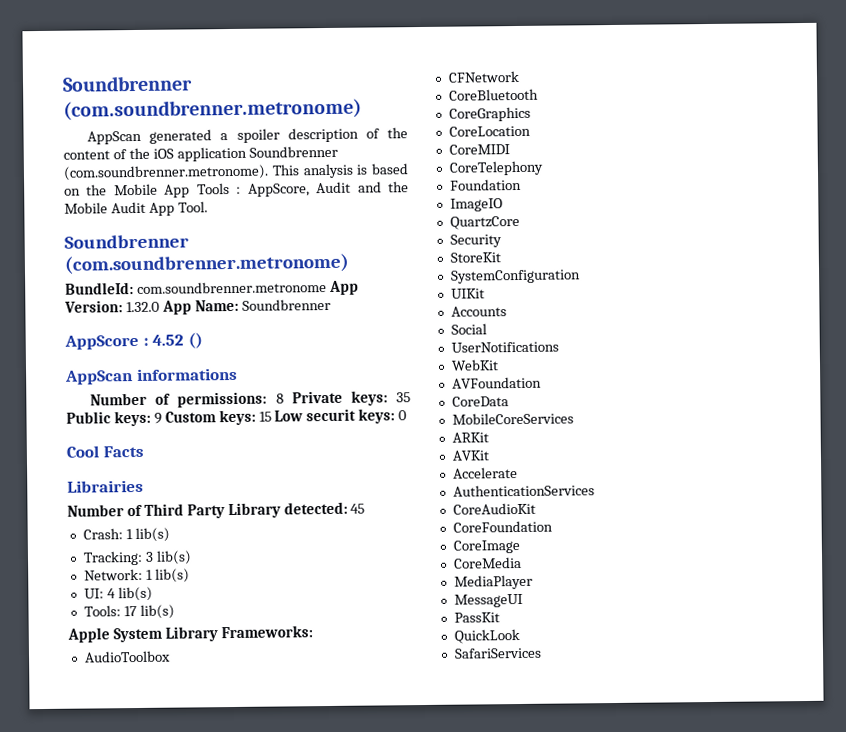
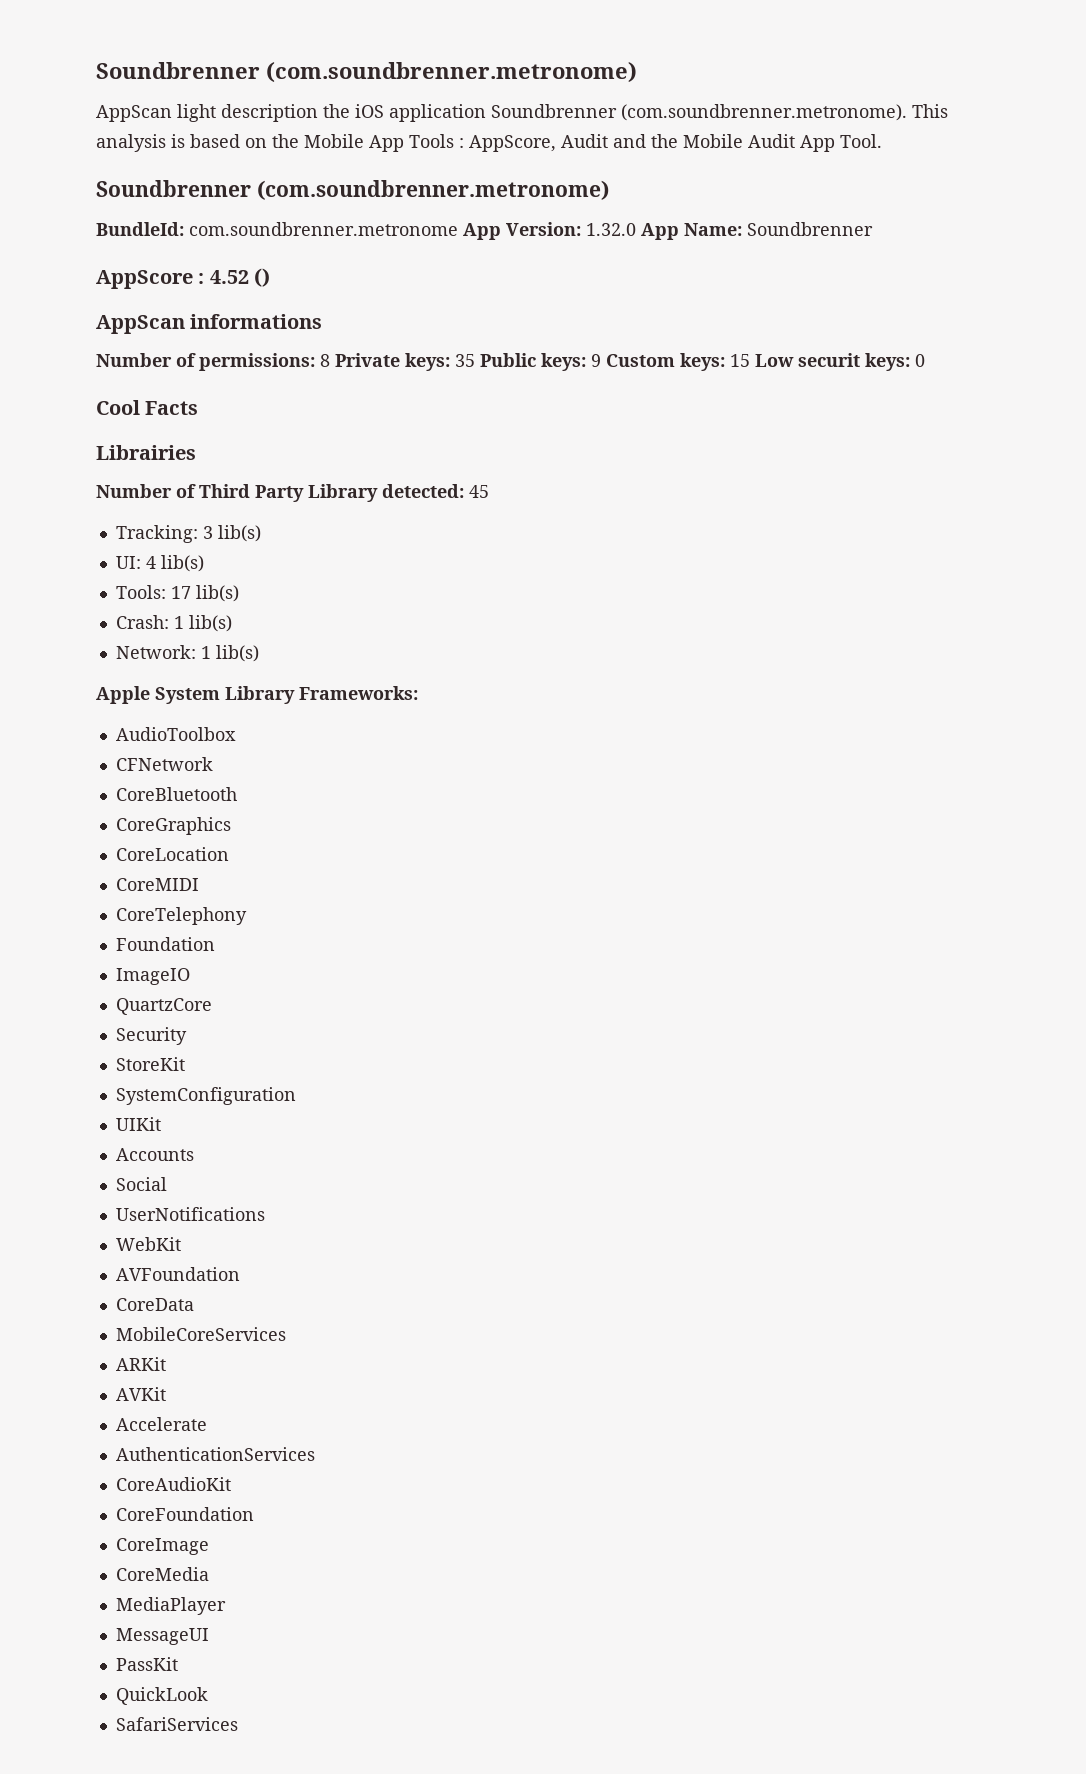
- AppScan generated a spoiler description of the content of the iOS application Soundbrenner (com.soundbrenner.metronome). This analysis is based on the Mobile App Tools : AppScore, Audit and the Mobile Audit App Tool.
+ AppScan light description the iOS application Soundbrenner (com.soundbrenner.metronome). This analysis is based on the Mobile App Tools : AppScore, Audit and the Mobile Audit App Tool.
- Crash: 1 lib(s)
- Network: 1 lib(s)
+ Crash: 1 lib(s)
+ Network: 1 lib(s)

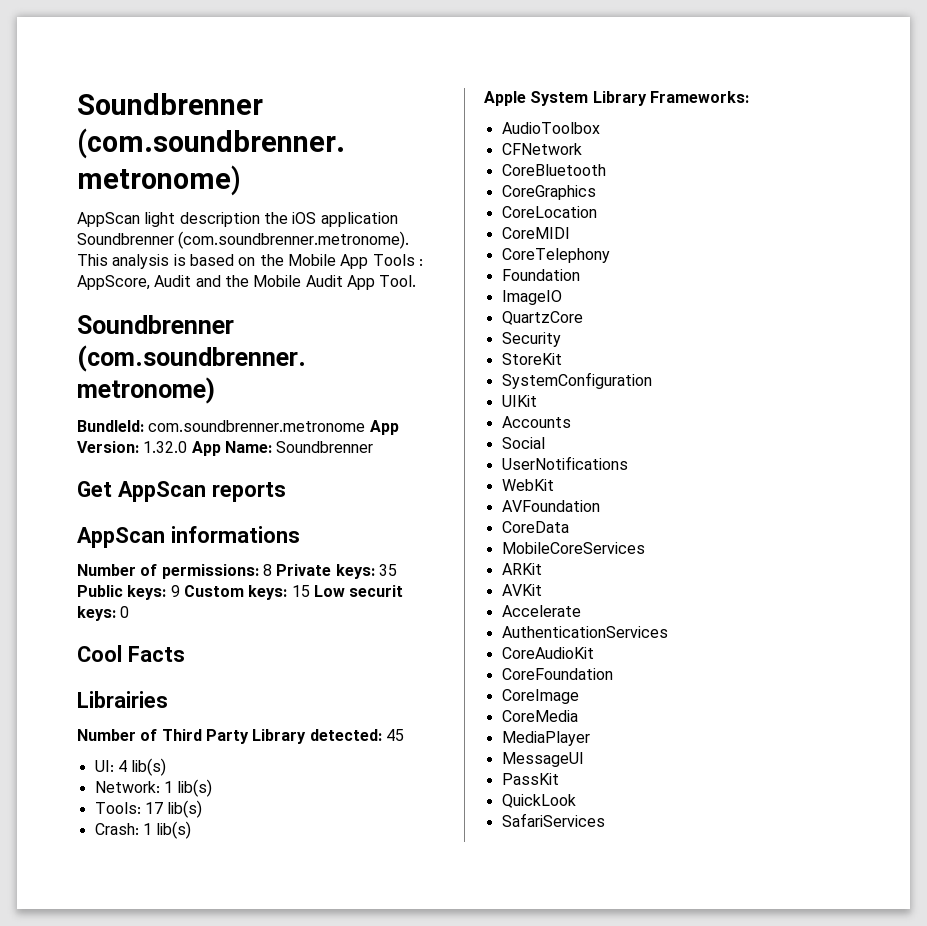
- AppScore : 4.52 ()
+ Get AppScan reports
- Tracking: 3 lib(s)
  UI: 4 lib(s)
+ Network: 1 lib(s)
- Network: 1 lib(s)

